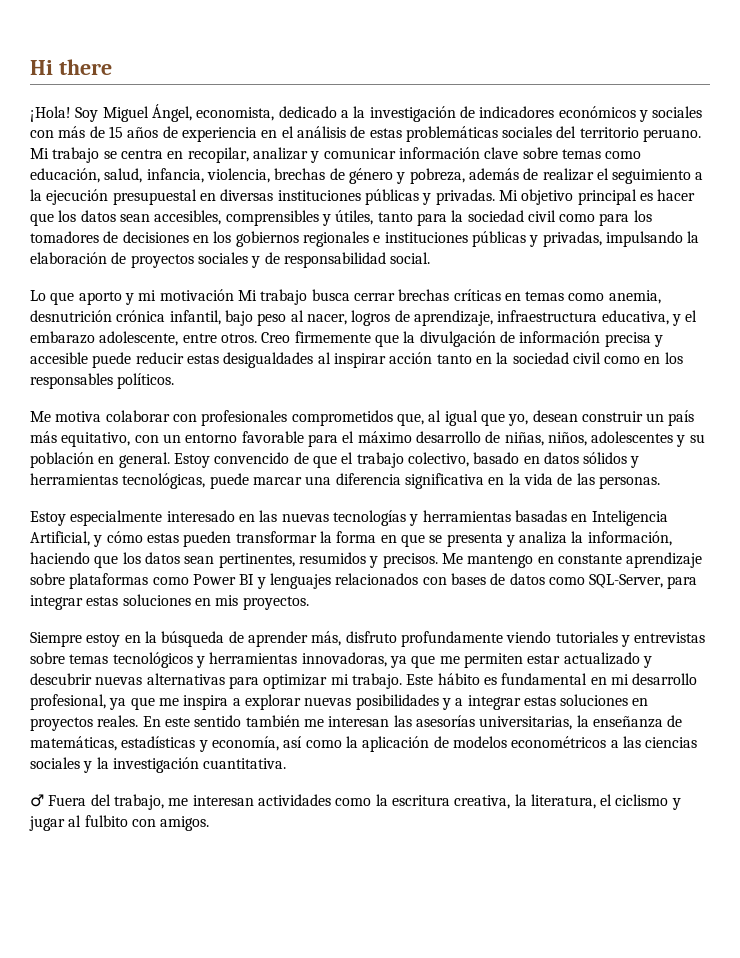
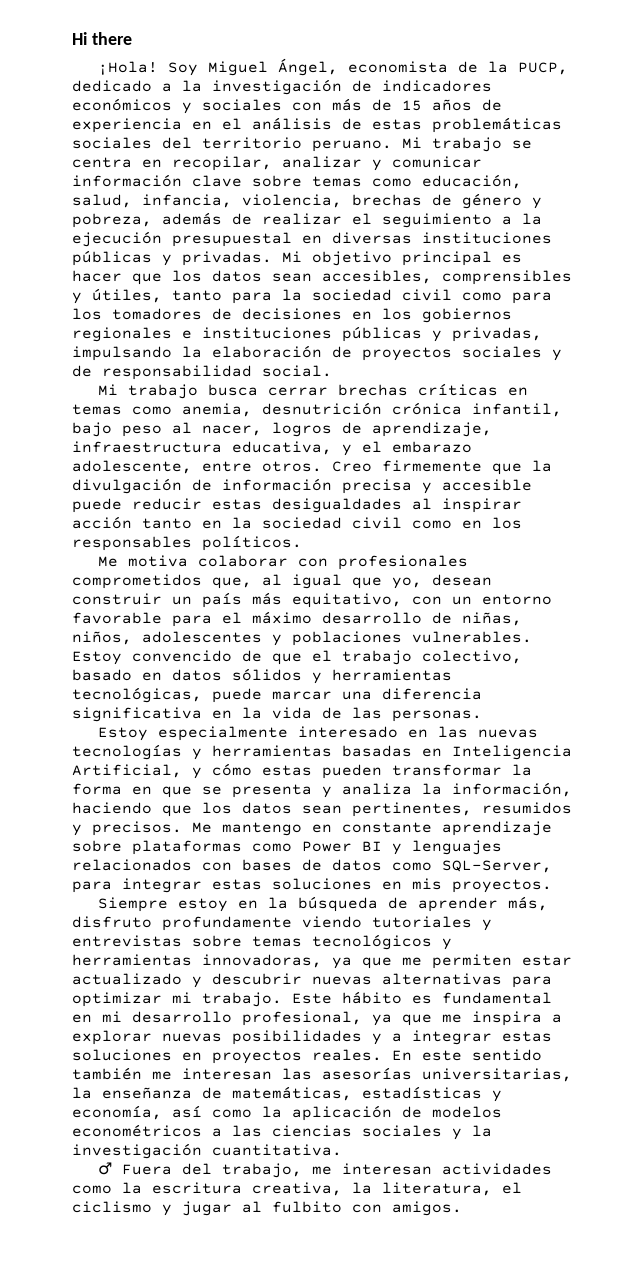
- Soy Miguel Ángel, economista, dedicado a la investigación de indicadores económicos y sociales con más de 15 años de experiencia en el análisis de estas problemáticas sociales del territorio peruano.
+ Soy Miguel Ángel, economista de la PUCP, dedicado a la investigación de indicadores económicos y sociales con más de 15 años de experiencia en el análisis de estas problemáticas sociales del territorio peruano.
- Lo que aporto y mi motivación Mi trabajo busca cerrar brechas críticas en temas como anemia, desnutrición crónica infantil, bajo peso al nacer, logros de aprendizaje, infraestructura educativa, y el embarazo adolescente, entre otros.
+ Mi trabajo busca cerrar brechas críticas en temas como anemia, desnutrición crónica infantil, bajo peso al nacer, logros de aprendizaje, infraestructura educativa, y el embarazo adolescente, entre otros.
- Me motiva colaborar con profesionales comprometidos que, al igual que yo, desean construir un país más equitativo, con un entorno favorable para el máximo desarrollo de niñas, niños, adolescentes y su población en general.
+ Me motiva colaborar con profesionales comprometidos que, al igual que yo, desean construir un país más equitativo, con un entorno favorable para el máximo desarrollo de niñas, niños, adolescentes y poblaciones vulnerables.

